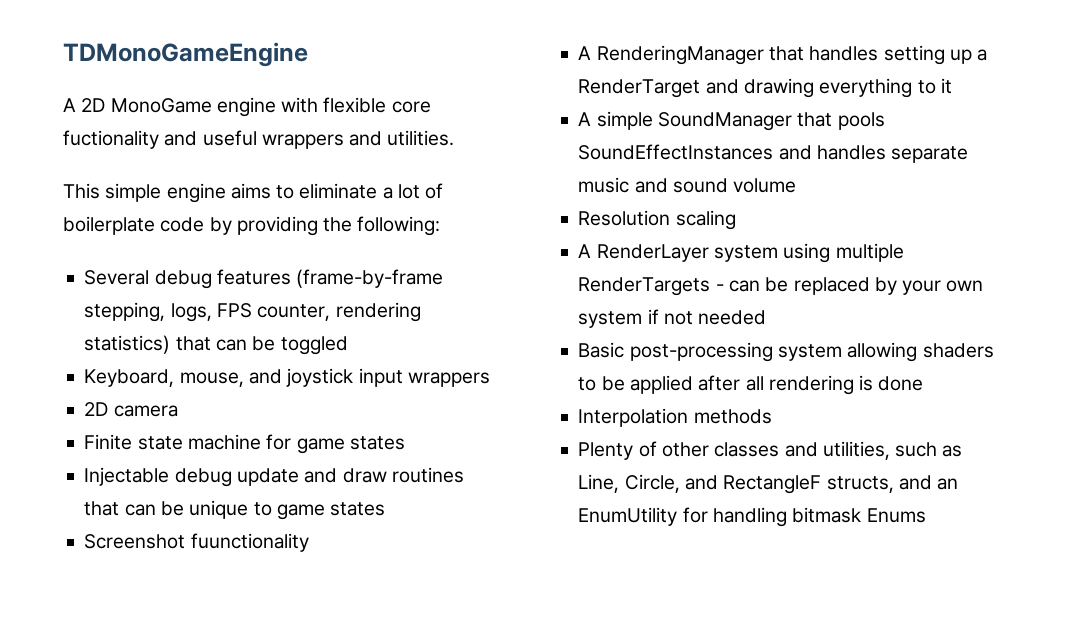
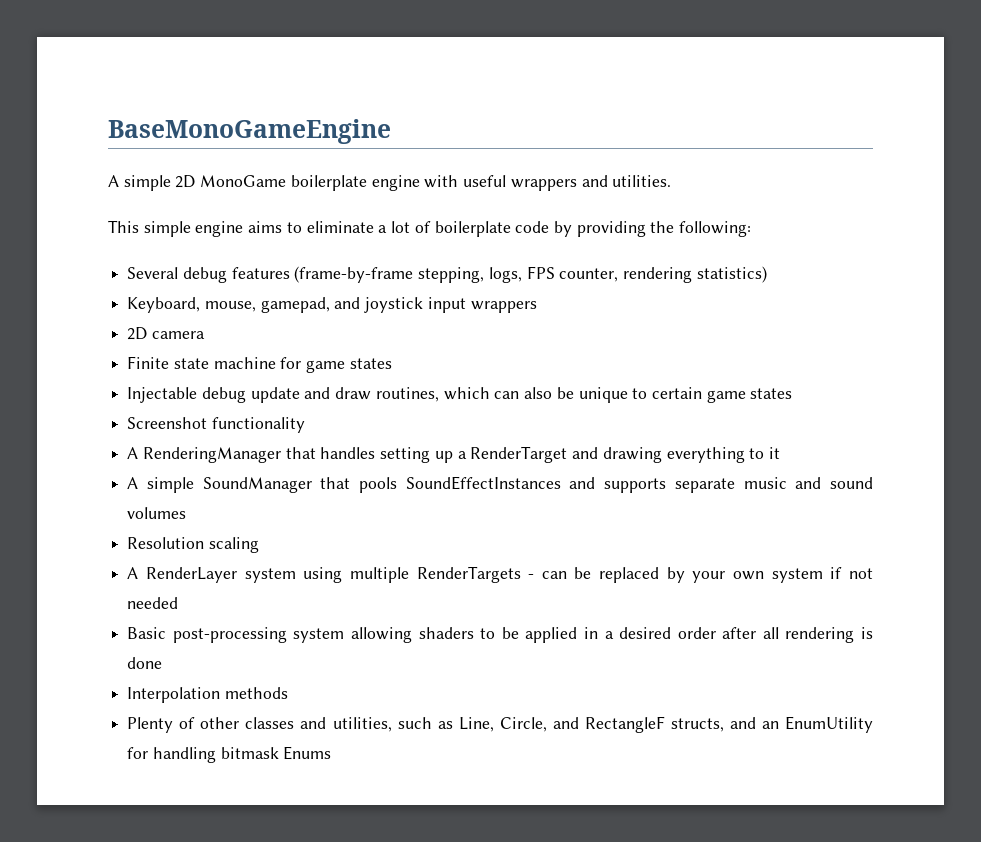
- TDMonoGameEngine
- A 2D MonoGame engine with flexible core fuctionality and useful wrappers and utilities.
+ BaseMonoGameEngine
+ A simple 2D MonoGame boilerplate engine with useful wrappers and utilities.
- Several debug features (frame-by-frame stepping, logs, FPS counter, rendering statistics) that can be toggled
+ Several debug features (frame-by-frame stepping, logs, FPS counter, rendering statistics)
- Keyboard, mouse, and joystick input wrappers
+ Keyboard, mouse, gamepad, and joystick input wrappers
- Injectable debug update and draw routines that can be unique to game states
+ Injectable debug update and draw routines, which can also be unique to certain game states
- Screenshot fuunctionality
+ Screenshot functionality
- A simple SoundManager that pools SoundEffectInstances and handles separate music and sound volume
+ A simple SoundManager that pools SoundEffectInstances and supports separate music and sound volumes
- Basic post-processing system allowing shaders to be applied after all rendering is done
+ Basic post-processing system allowing shaders to be applied in a desired order after all rendering is done

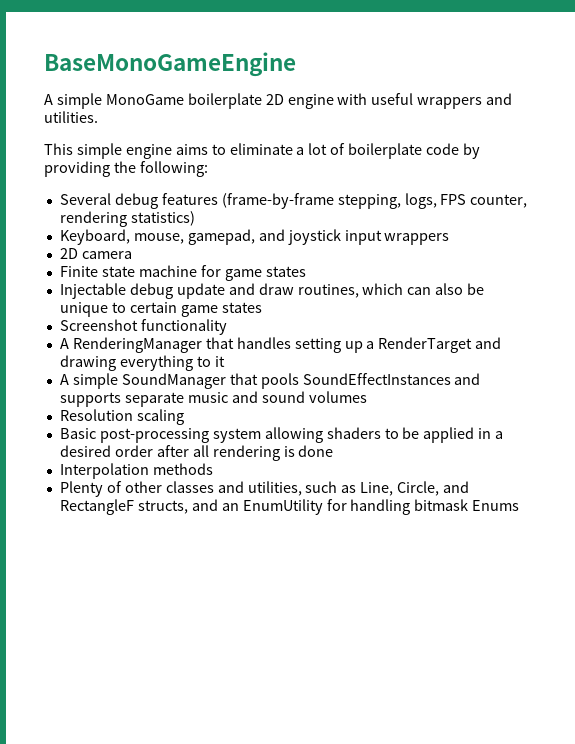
- A simple 2D MonoGame boilerplate engine with useful wrappers and utilities.
+ A simple MonoGame boilerplate 2D engine with useful wrappers and utilities.
- A RenderLayer system using multiple RenderTargets - can be replaced by your own system if not needed

